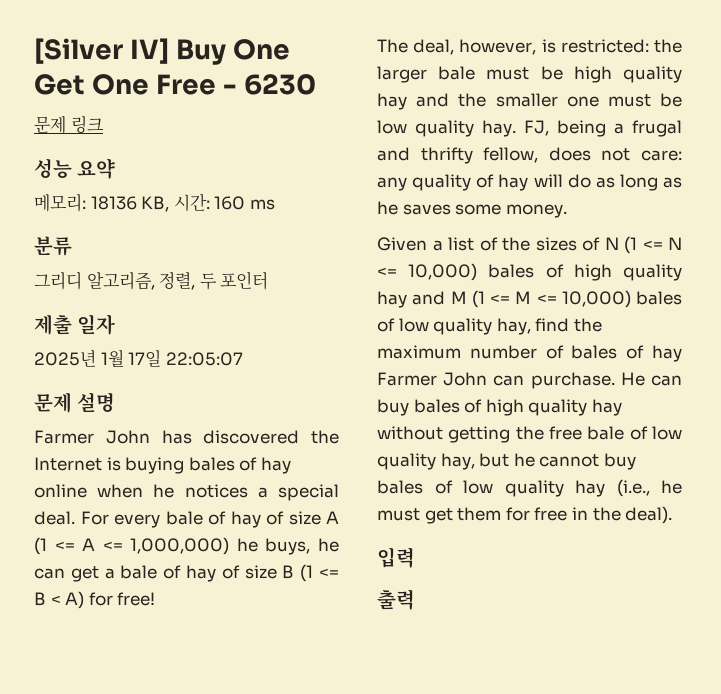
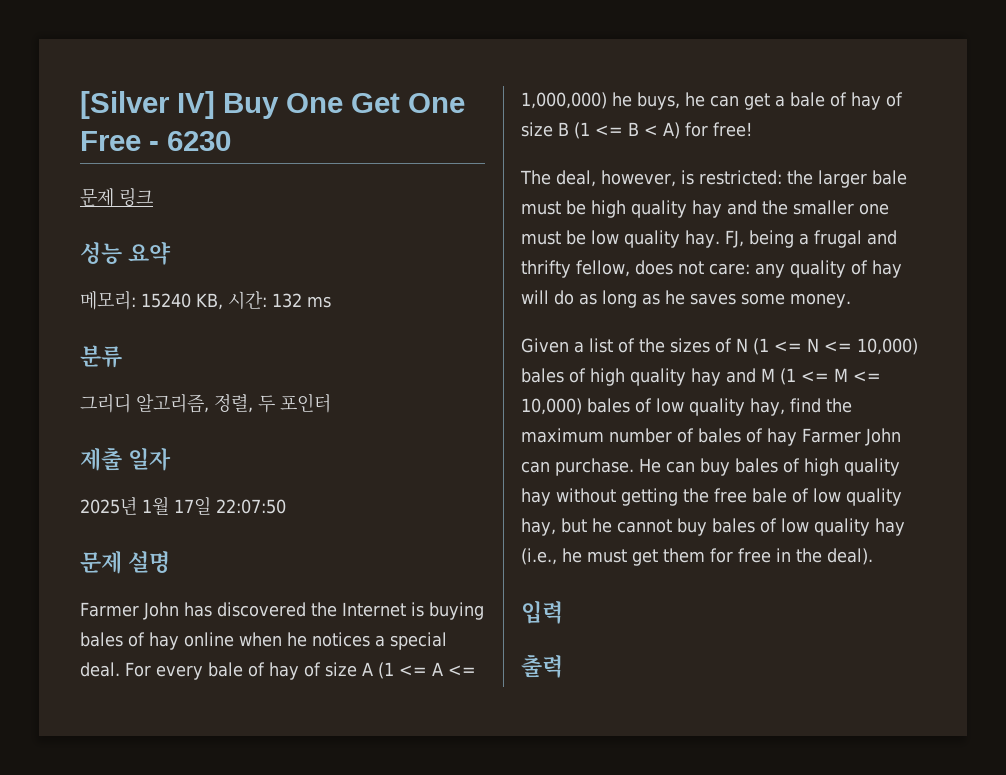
- 메모리: 18136 KB, 시간: 160 ms
+ 메모리: 15240 KB, 시간: 132 ms
- 2025년 1월 17일 22:05:07
+ 2025년 1월 17일 22:07:50

